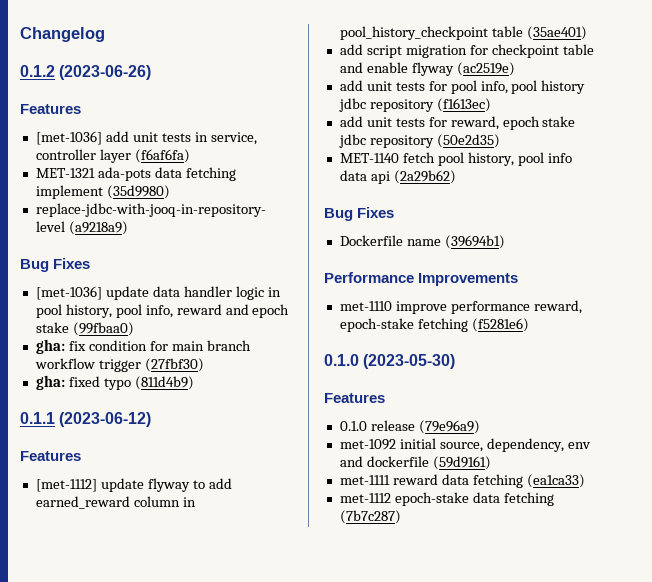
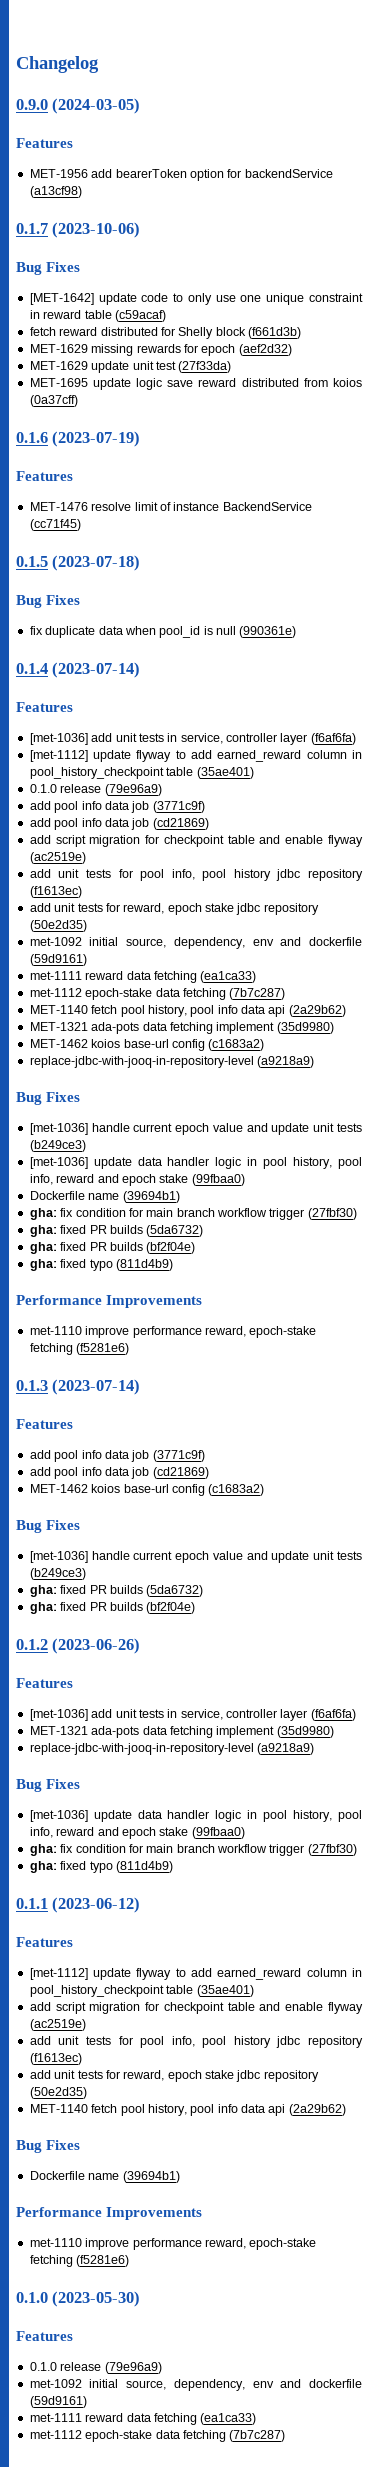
+ 0.9.0 (2024-03-05)
+ Features
+ MET-1956 add bearerToken option for backendService (a13cf98)
+ 0.1.7 (2023-10-06)
+ Bug Fixes
+ [MET-1642] update code to only use one unique constraint in reward table (c59acaf)
+ fetch reward distributed for Shelly block (f661d3b)
+ MET-1629 missing rewards for epoch (aef2d32)
+ MET-1629 update unit test (27f33da)
+ MET-1695 update logic save reward distributed from koios (0a37cff)
+ 0.1.6 (2023-07-19)
+ Features
+ MET-1476 resolve limit of instance BackendService (cc71f45)
+ 0.1.5 (2023-07-18)
+ Bug Fixes
+ fix duplicate data when pool_id is null (990361e)
+ 0.1.4 (2023-07-14)
+ Features
+ [met-1036] add unit tests in service, controller layer (f6af6fa)
+ [met-1112] update flyway to add earned_reward column in pool_history_checkpoint table (35ae401)
+ 0.1.0 release (79e96a9)
+ add pool info data job (3771c9f)
+ add pool info data job (cd21869)
+ add script migration for checkpoint table and enable flyway (ac2519e)
+ add unit tests for pool info, pool history jdbc repository (f1613ec)
+ add unit tests for reward, epoch stake jdbc repository (50e2d35)
+ met-1092 initial source, dependency, env and dockerfile (59d9161)
+ met-1111 reward data fetching (ea1ca33)
+ met-1112 epoch-stake data fetching (7b7c287)
+ MET-1140 fetch pool history, pool info data api (2a29b62)
+ MET-1321 ada-pots data fetching implement (35d9980)
+ MET-1462 koios base-url config (c1683a2)
+ replace-jdbc-with-jooq-in-repository-level (a9218a9)
+ Bug Fixes
+ [met-1036] handle current epoch value and update unit tests (b249ce3)
+ [met-1036] update data handler logic in pool history, pool info, reward and epoch stake (99fbaa0)
+ Dockerfile name (39694b1)
+ gha: fix condition for main branch workflow trigger (27fbf30)
+ gha: fixed PR builds (5da6732)
+ gha: fixed PR builds (bf2f04e)
+ gha: fixed typo (811d4b9)
+ Performance Improvements
+ met-1110 improve performance reward, epoch-stake fetching (f5281e6)
+ 0.1.3 (2023-07-14)
+ Features
+ add pool info data job (3771c9f)
+ add pool info data job (cd21869)
+ MET-1462 koios base-url config (c1683a2)
+ Bug Fixes
+ [met-1036] handle current epoch value and update unit tests (b249ce3)
+ gha: fixed PR builds (5da6732)
+ gha: fixed PR builds (bf2f04e)

